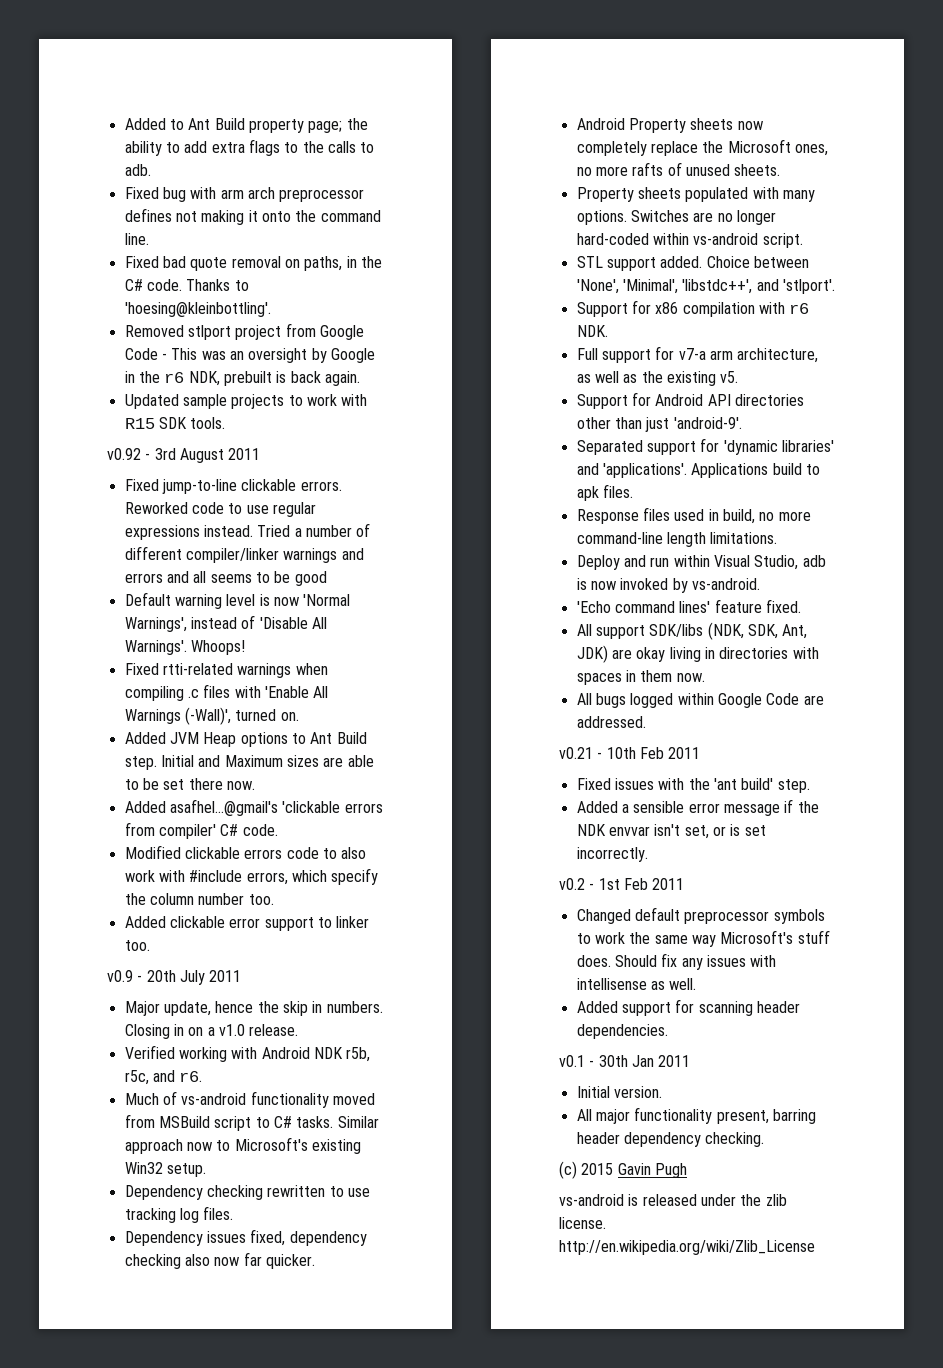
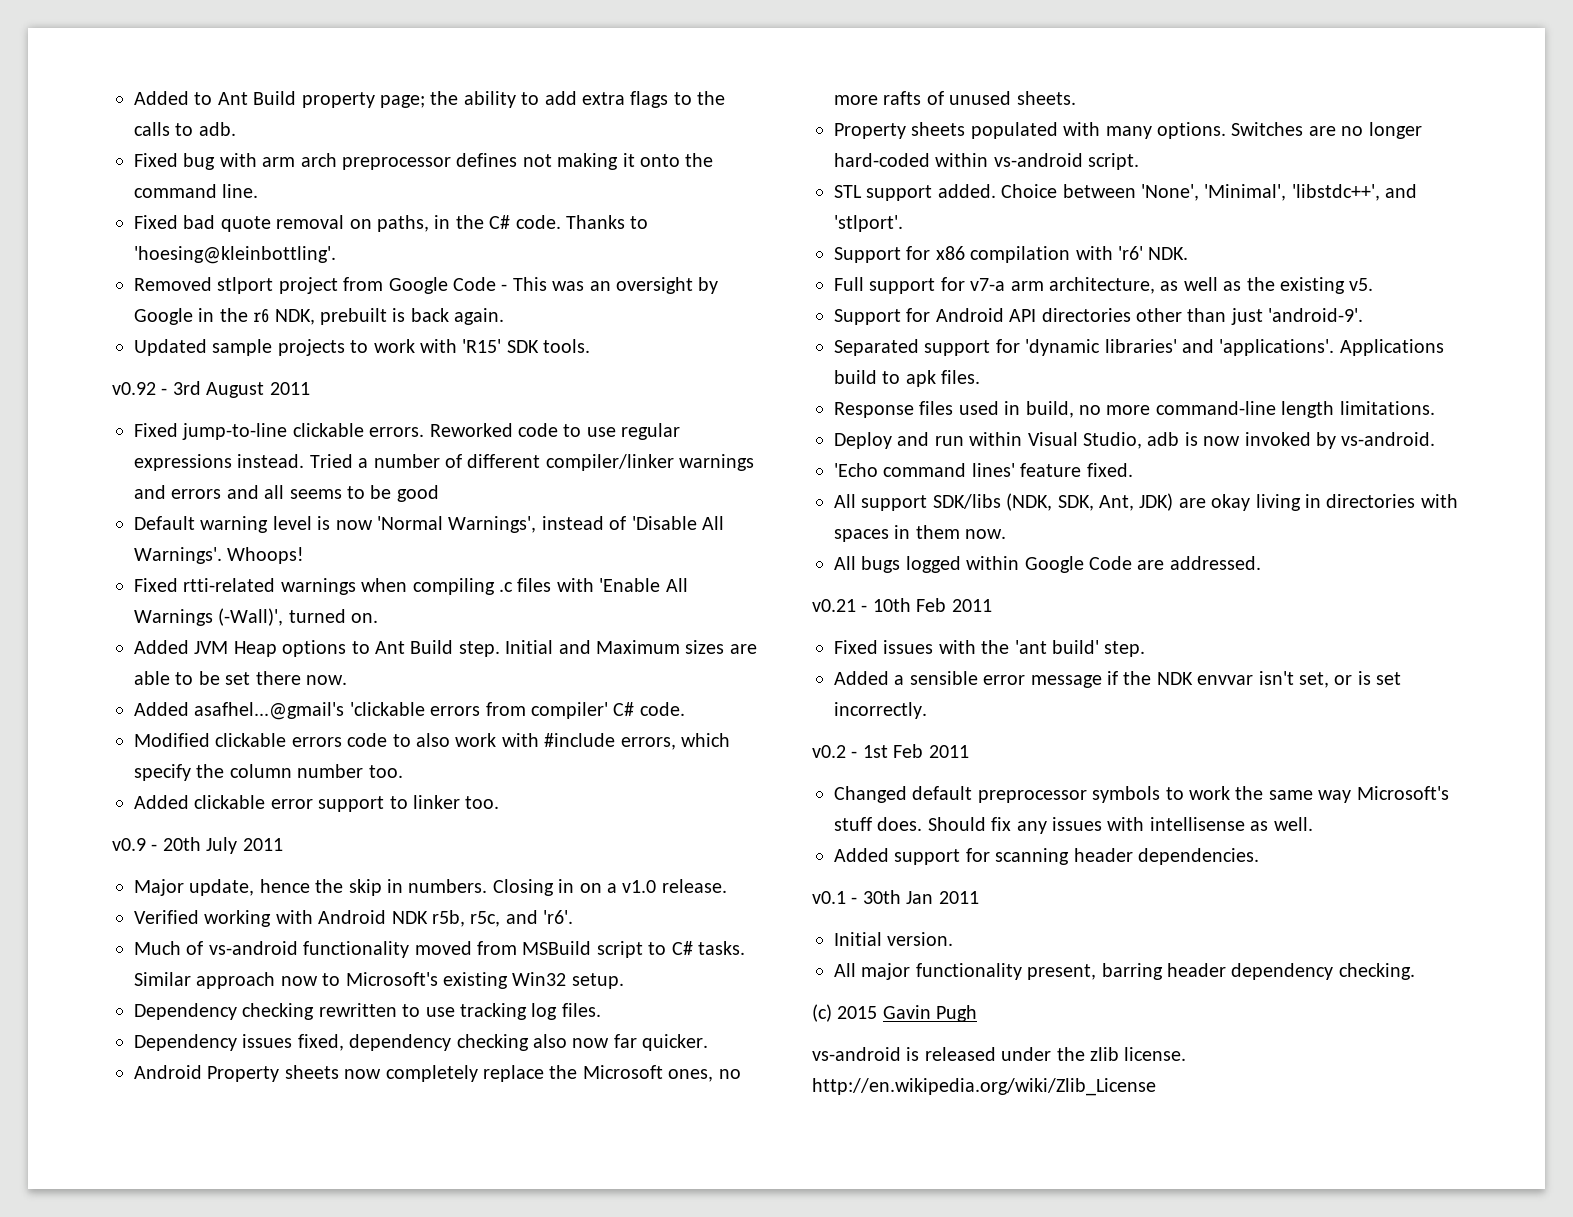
- Updated sample projects to work with R15 SDK tools.
+ Updated sample projects to work with 'R15' SDK tools.
- Verified working with Android NDK r5b, r5c, and r6.
+ Verified working with Android NDK r5b, r5c, and 'r6'.
- Support for x86 compilation with r6 NDK.
+ Support for x86 compilation with 'r6' NDK.

